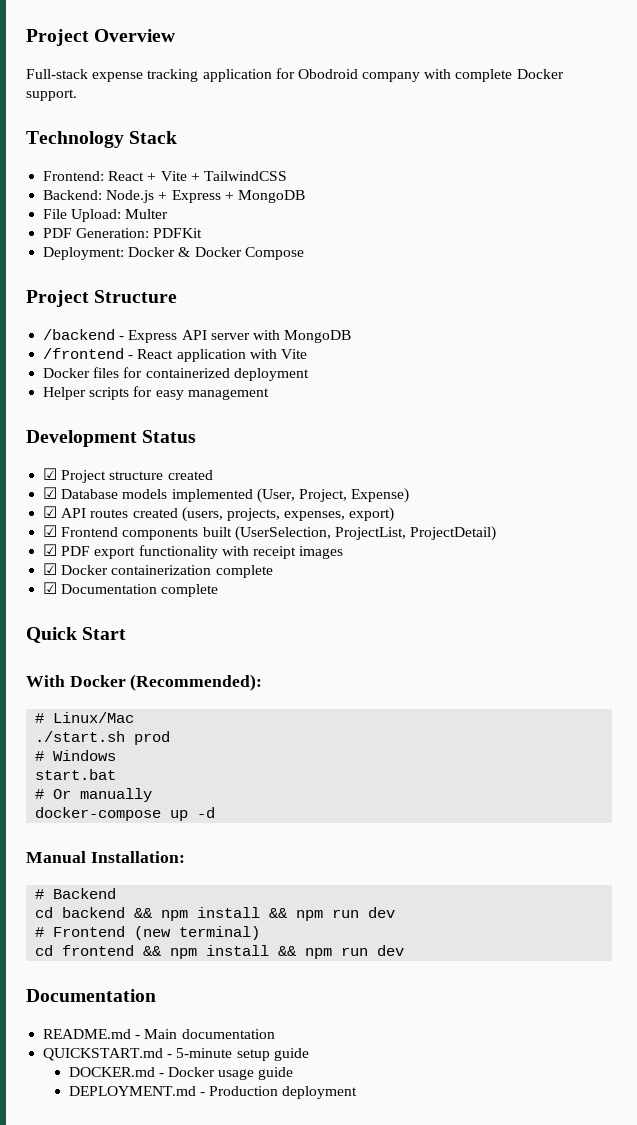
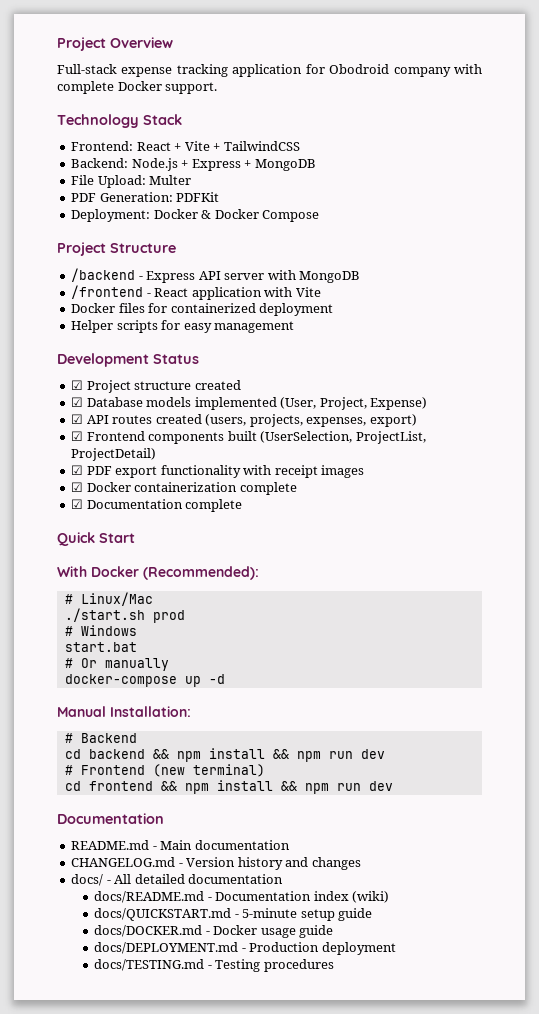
- QUICKSTART.md - 5-minute setup guide
+ CHANGELOG.md - Version history and changes
+ docs/ - All detailed documentation
+ docs/README.md - Documentation index (wiki)
+ docs/QUICKSTART.md - 5-minute setup guide
- DOCKER.md - Docker usage guide
+ docs/DOCKER.md - Docker usage guide
- DEPLOYMENT.md - Production deployment
+ docs/DEPLOYMENT.md - Production deployment
+ docs/TESTING.md - Testing procedures

